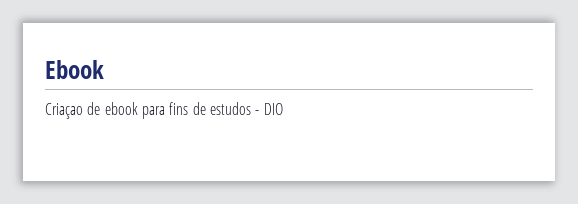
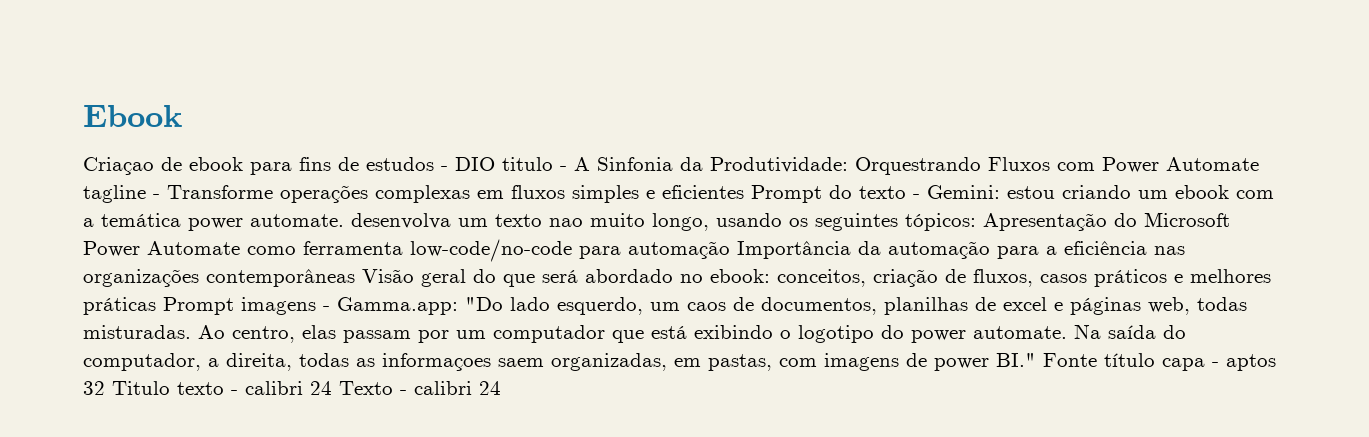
- Criaçao de ebook para fins de estudos - DIO
+ Criaçao de ebook para fins de estudos - DIO titulo - A Sinfonia da Produtividade: Orquestrando Fluxos com Power Automate tagline - Transforme operações complexas em fluxos simples e eficientes Prompt do texto - Gemini: estou criando um ebook com a temática power automate. desenvolva um texto nao muito longo, usando os seguintes tópicos: Apresentação do Microsoft Power Automate como ferramenta low-code/no-code para automação Importância da automação para a eficiência nas organizações contemporâneas Visão geral do que será abordado no ebook: conceitos, criação de fluxos, casos práticos e melhores práticas Prompt imagens - Gamma.app: "Do lado esquerdo, um caos de documentos, planilhas de excel e páginas web, todas misturadas. Ao centro, elas passam por um computador que está exibindo o logotipo do power automate. Na saída do computador, a direita, todas as informaçoes saem organizadas, em pastas, com imagens de power BI." Fonte título capa - aptos 32 Titulo texto - calibri 24 Texto - calibri 24

